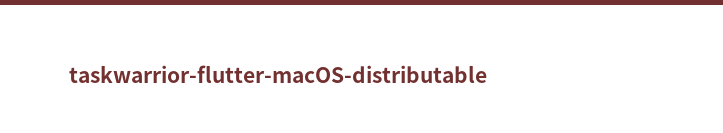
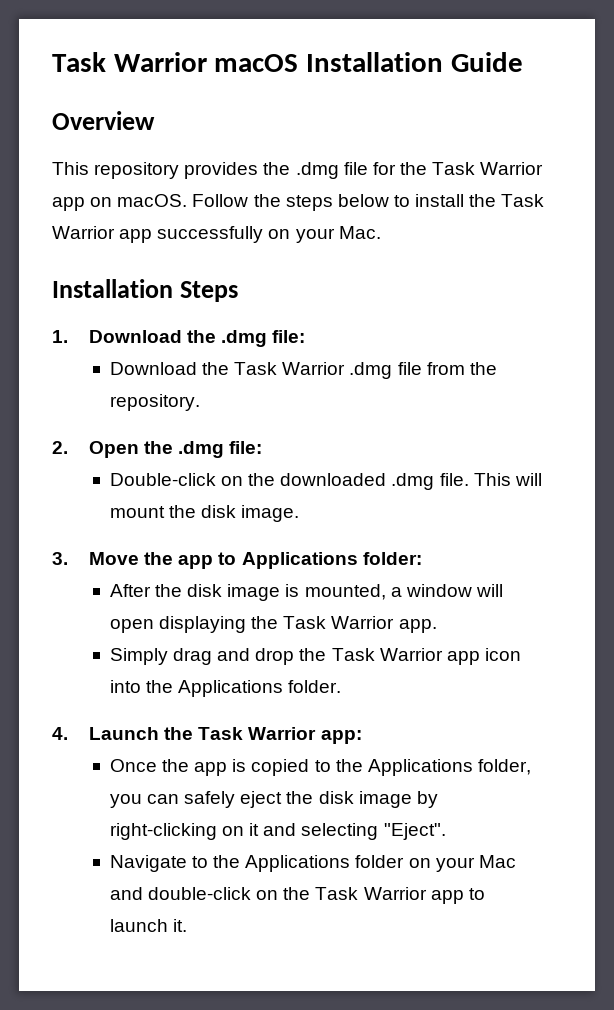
- taskwarrior-flutter-macOS-distributable
+ Task Warrior macOS Installation Guide
+ Overview
+ This repository provides the .dmg file for the Task Warrior app on macOS. Follow the steps below to install the Task Warrior app successfully on your Mac.
+ Installation Steps
+ 1. Download the .dmg file:
+ Download the Task Warrior .dmg file from the repository.
+ 2. Open the .dmg file:
+ Double-click on the downloaded .dmg file. This will mount the disk image.
+ 3. Move the app to Applications folder:
+ After the disk image is mounted, a window will open displaying the Task Warrior app.
+ Simply drag and drop the Task Warrior app icon into the Applications folder.
+ 4. Launch the Task Warrior app:
+ Once the app is copied to the Applications folder, you can safely eject the disk image by right-clicking on it and selecting "Eject".
+ Navigate to the Applications folder on your Mac and double-click on the Task Warrior app to launch it.

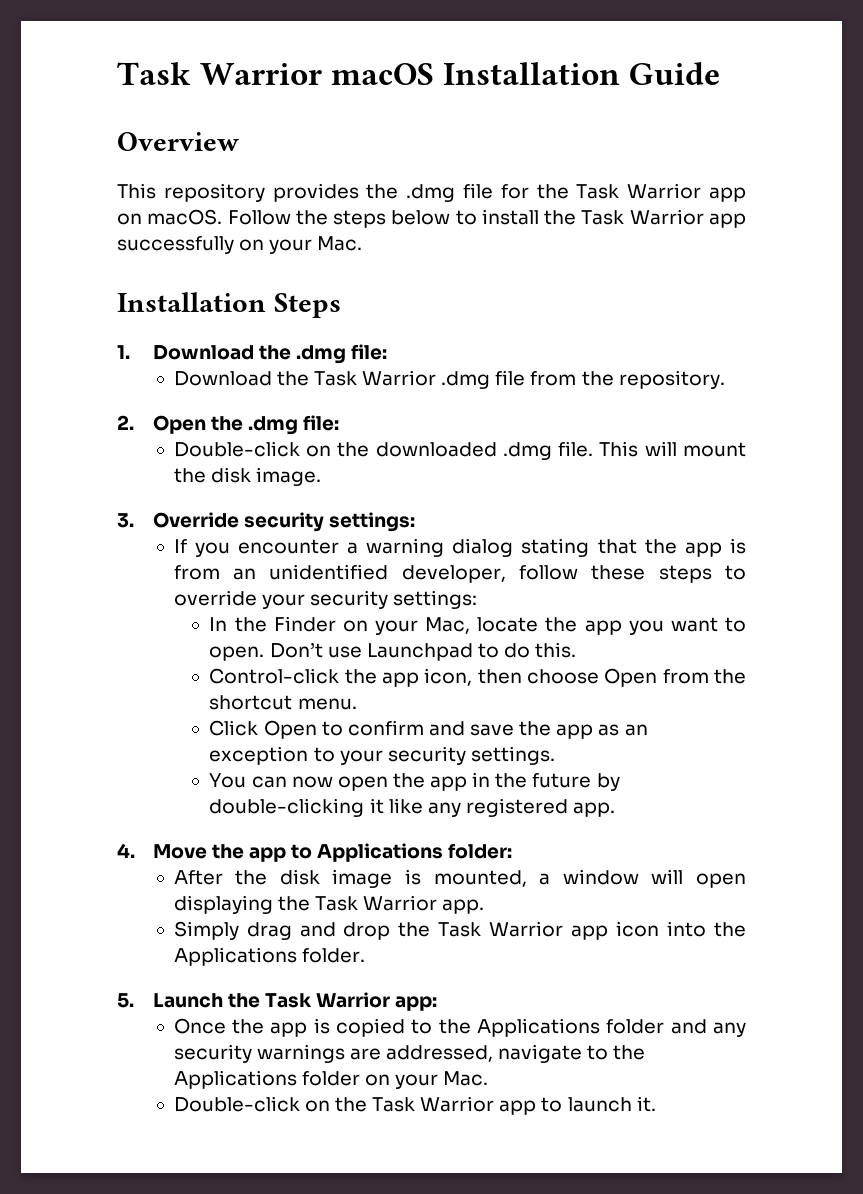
- 3. Move the app to Applications folder:
+ 3. Override security settings:
+ If you encounter a warning dialog stating that the app is from an unidentified developer, follow these steps to override your security settings:
+ In the Finder on your Mac, locate the app you want to open. Don’t use Launchpad to do this.
+ Control-click the app icon, then choose Open from the shortcut menu.
+ Click Open to confirm and save the app as an exception to your security settings.
+ You can now open the app in the future by double-clicking it like any registered app.
+ 4. Move the app to Applications folder:
- 4. Launch the Task Warrior app:
+ 5. Launch the Task Warrior app:
- Once the app is copied to the Applications folder, you can safely eject the disk image by right-clicking on it and selecting "Eject".
- Navigate to the Applications folder on your Mac and double-click on the Task Warrior app to launch it.
+ Once the app is copied to the Applications folder and any security warnings are addressed, navigate to the Applications folder on your Mac.
+ Double-click on the Task Warrior app to launch it.

